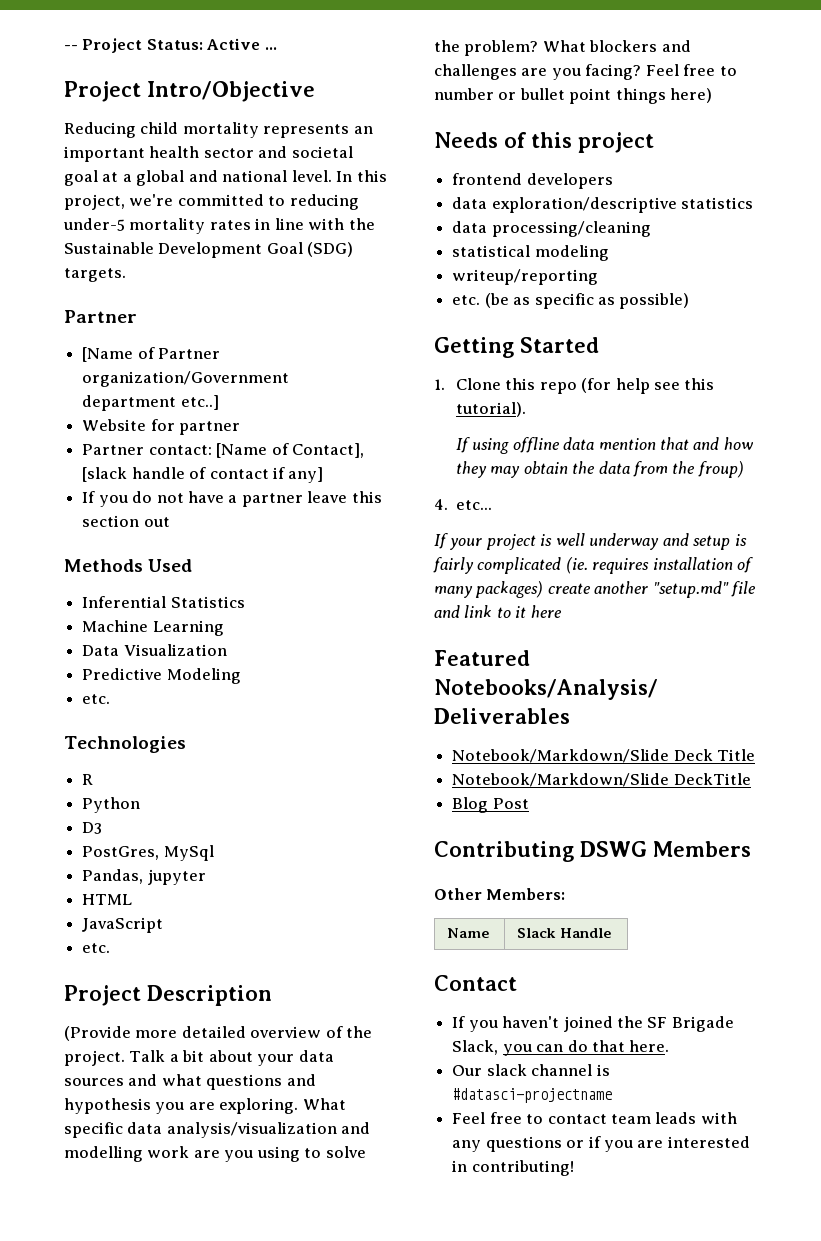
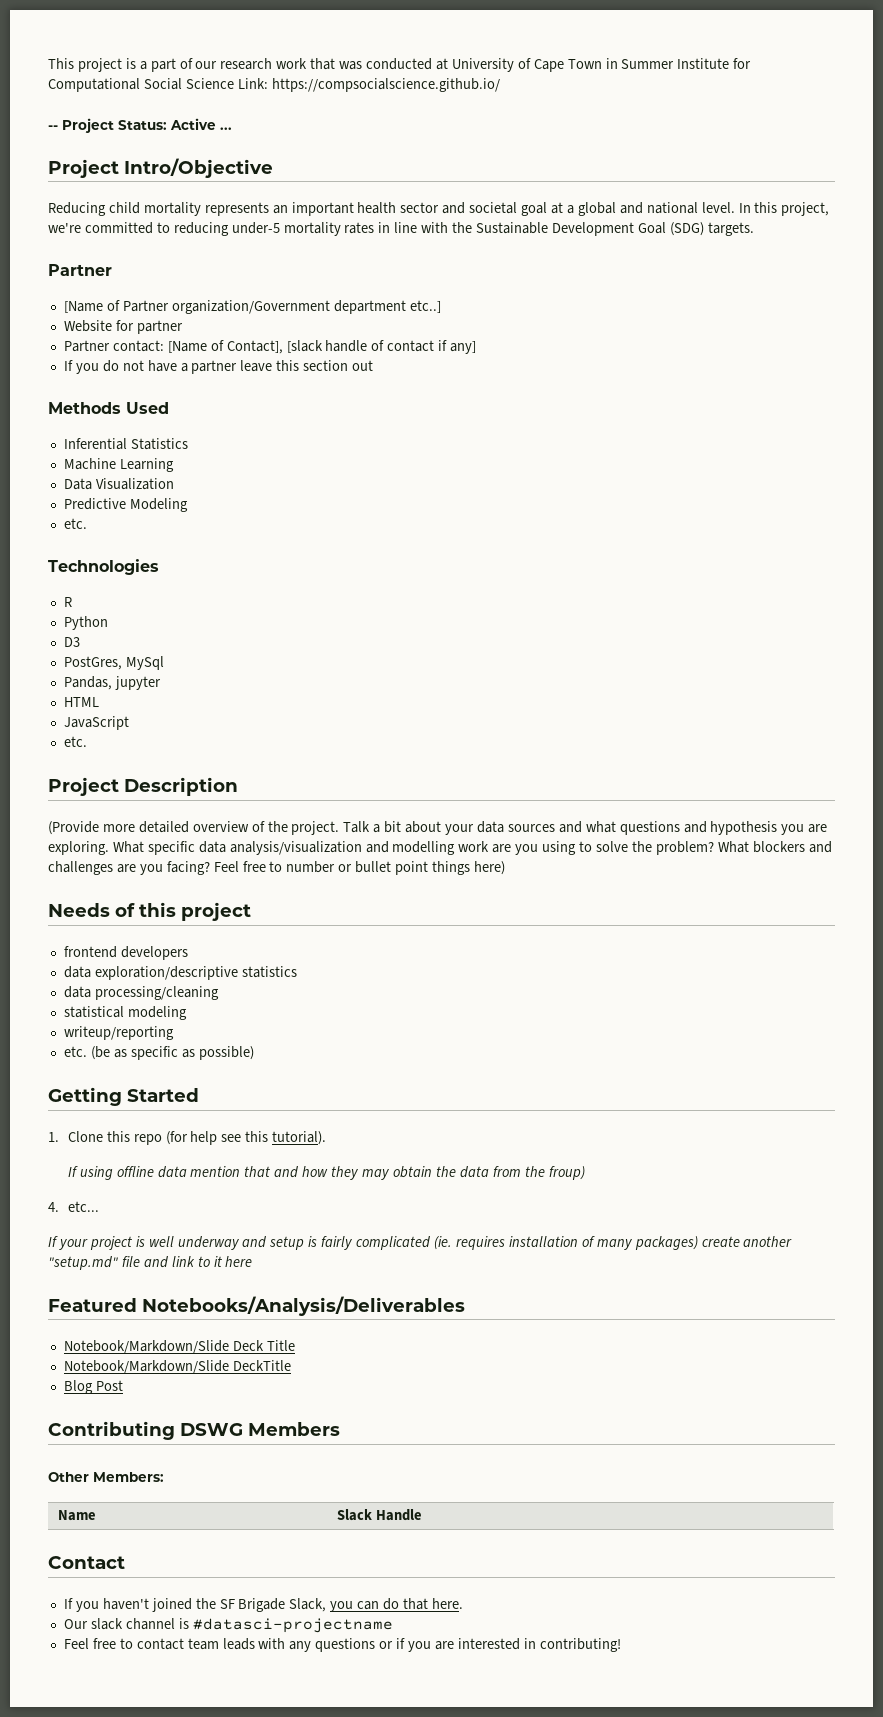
+ This project is a part of our research work that was conducted at University of Cape Town in Summer Institute for Computational Social Science Link: https://compsocialscience.github.io/

